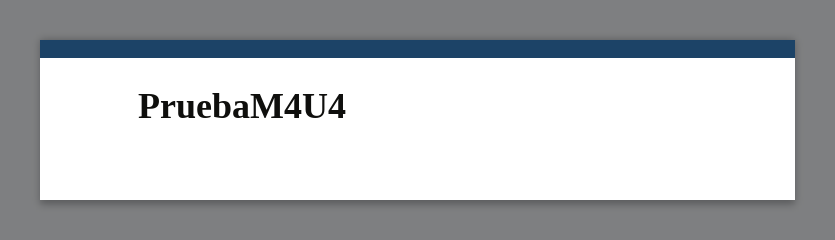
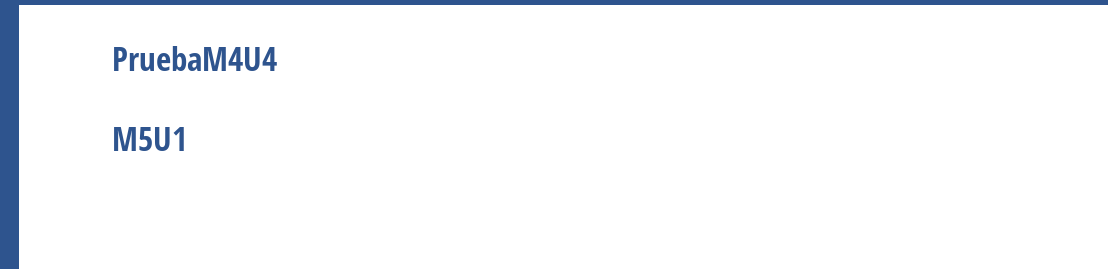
+ M5U1

